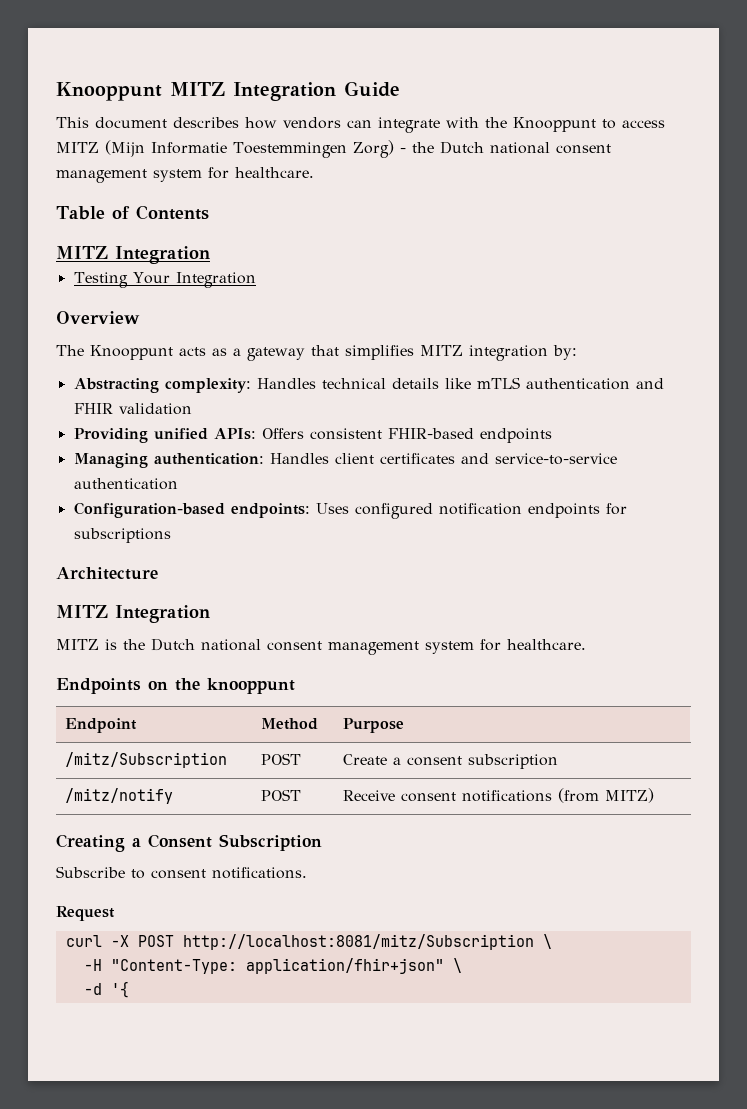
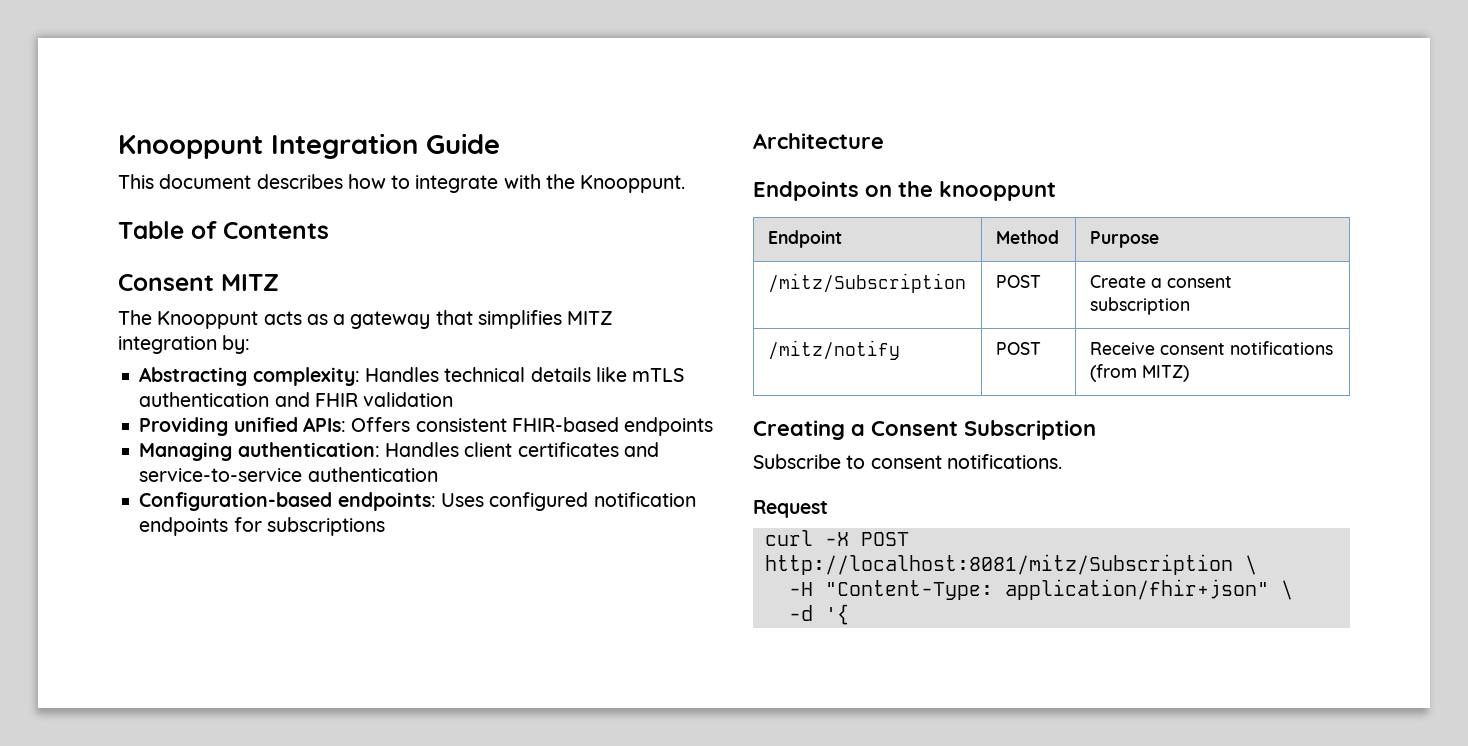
- Knooppunt MITZ Integration Guide
+ Knooppunt Integration Guide
- This document describes how vendors can integrate with the Knooppunt to access MITZ (Mijn Informatie Toestemmingen Zorg) - the Dutch national consent management system for healthcare.
+ This document describes how to integrate with the Knooppunt.
  Table of Contents
- MITZ Integration
- Testing Your Integration
- Overview
+ Consent MITZ
  Architecture
- MITZ Integration
- MITZ is the Dutch national consent management system for healthcare.

